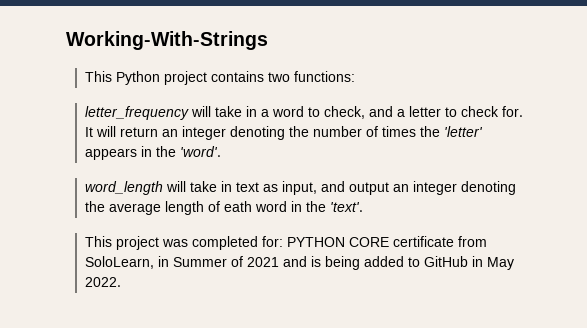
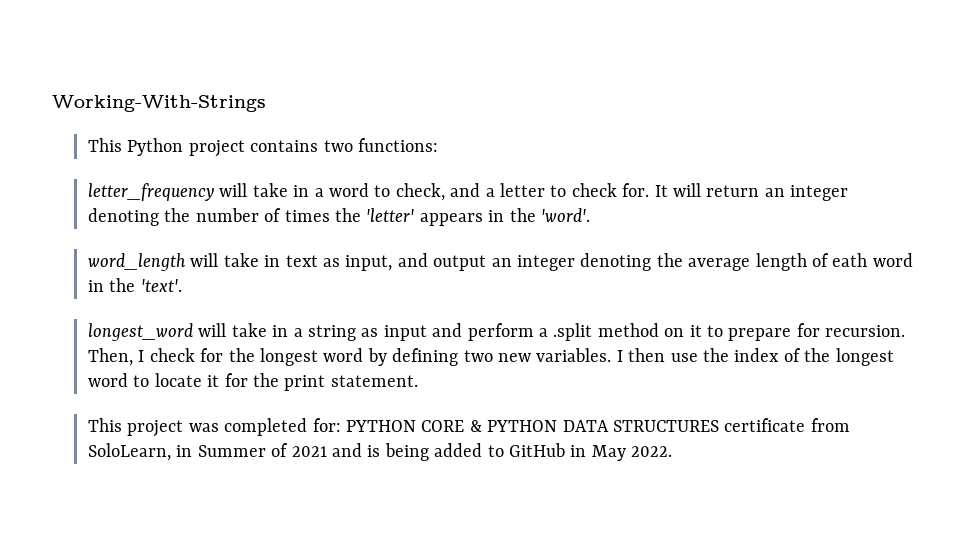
+ longest_word will take in a string as input and perform a .split method on it to prepare for recursion. Then, I check for the longest word by defining two new variables. I then use the index of the longest word to locate it for the print statement.
- This project was completed for: PYTHON CORE certificate from SoloLearn, in Summer of 2021 and is being added to GitHub in May 2022.
+ This project was completed for: PYTHON CORE & PYTHON DATA STRUCTURES certificate from SoloLearn, in Summer of 2021 and is being added to GitHub in May 2022.

